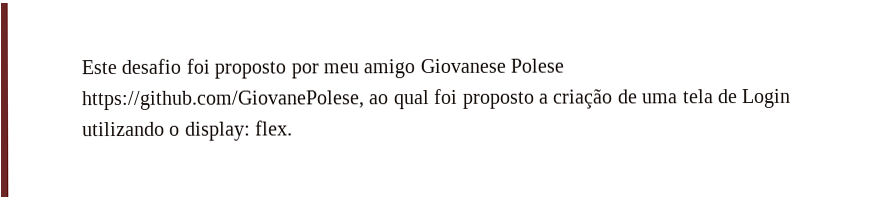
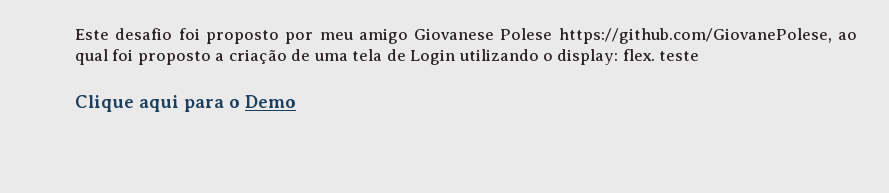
- Este desafio foi proposto por meu amigo Giovanese Polese https://github.com/GiovanePolese, ao qual foi proposto a criação de uma tela de Login utilizando o display: flex.
+ Este desafio foi proposto por meu amigo Giovanese Polese https://github.com/GiovanePolese, ao qual foi proposto a criação de uma tela de Login utilizando o display: flex. teste
+ Clique aqui para o Demo

